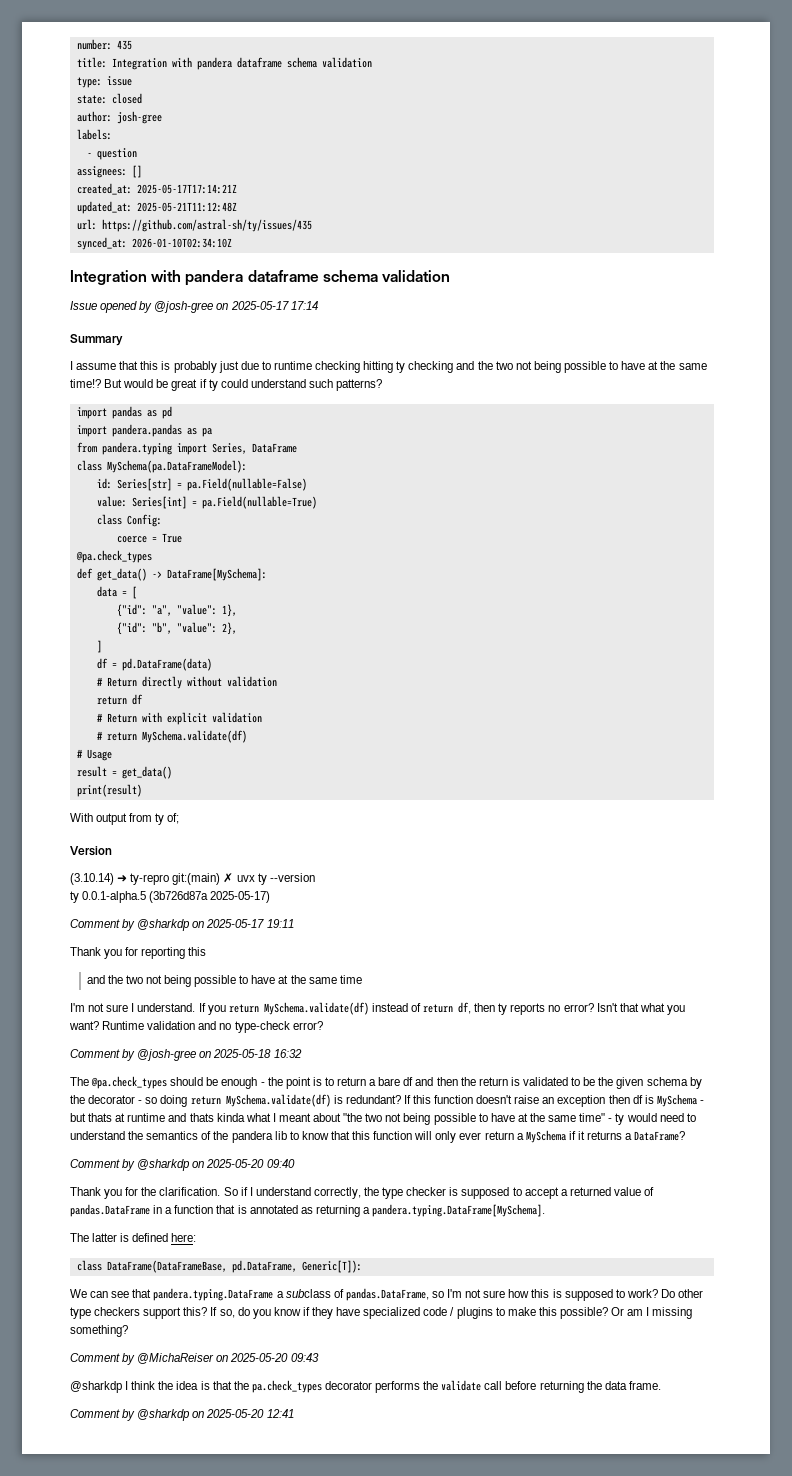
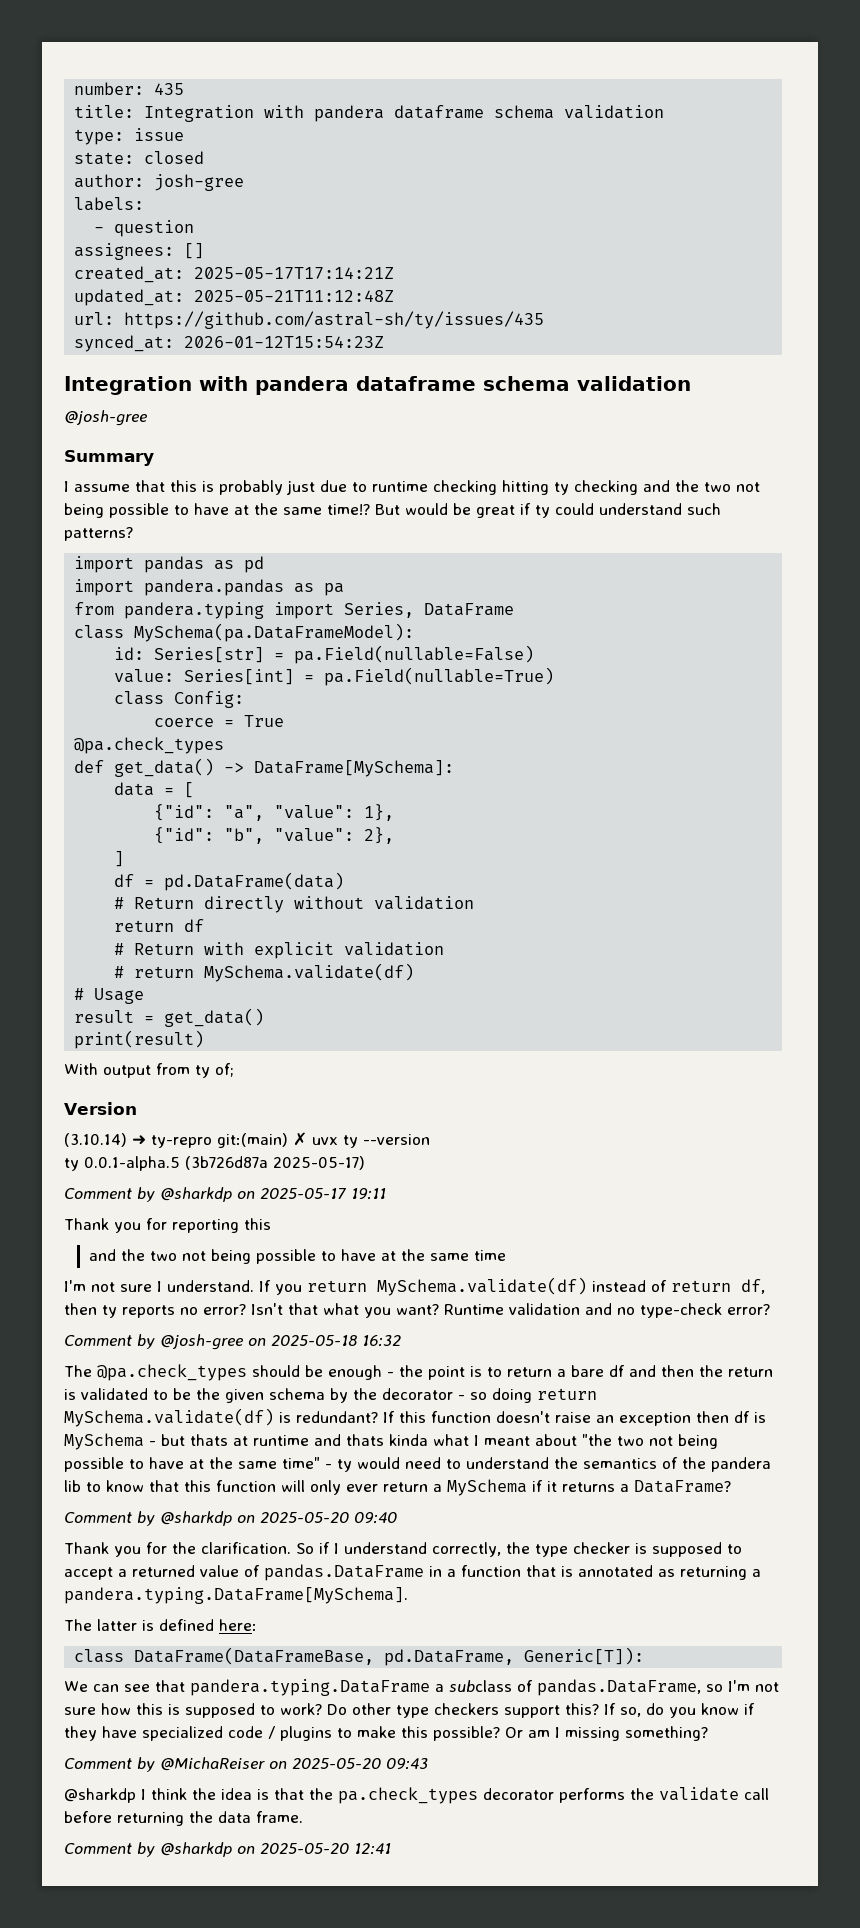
- synced_at: 2026-01-10T02:34:10Z
+ synced_at: 2026-01-12T15:54:23Z
  Integration with pandera dataframe schema validation
- Issue opened by @josh-gree on 2025-05-17 17:14
+ @josh-gree

